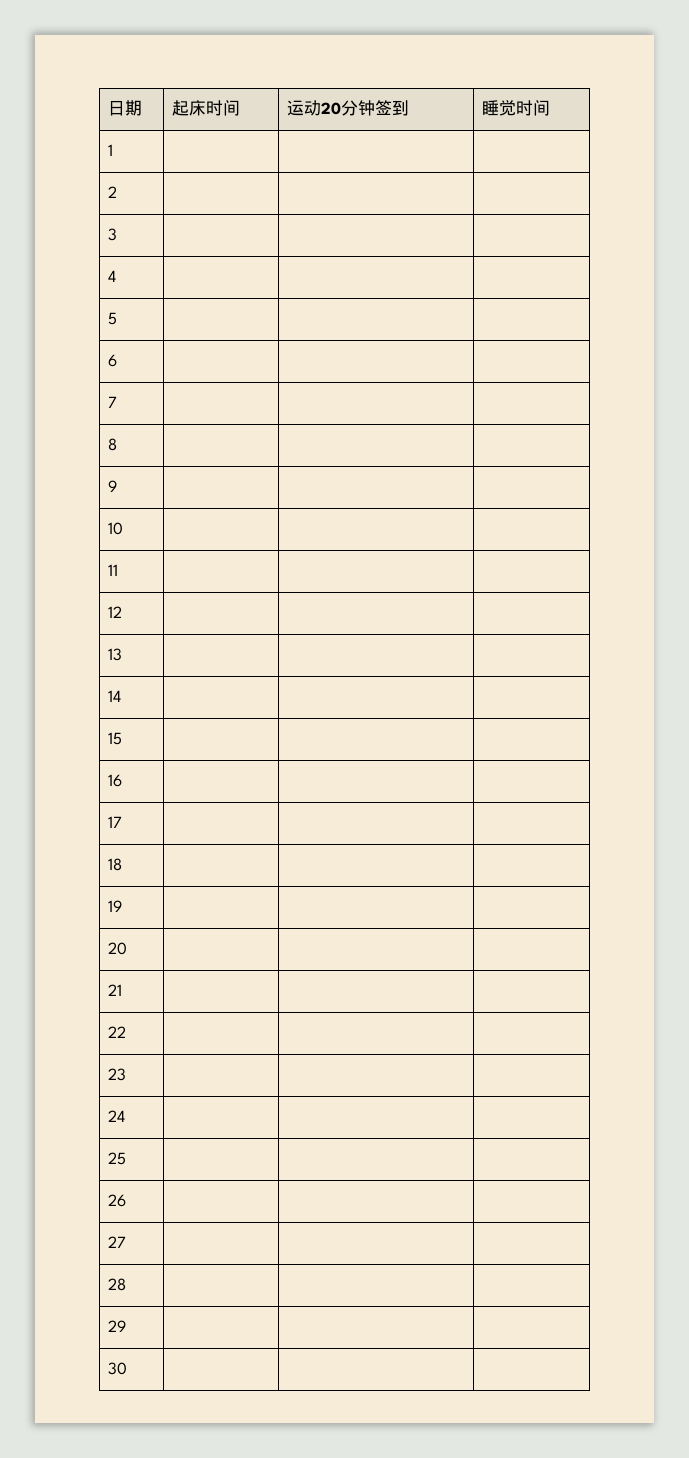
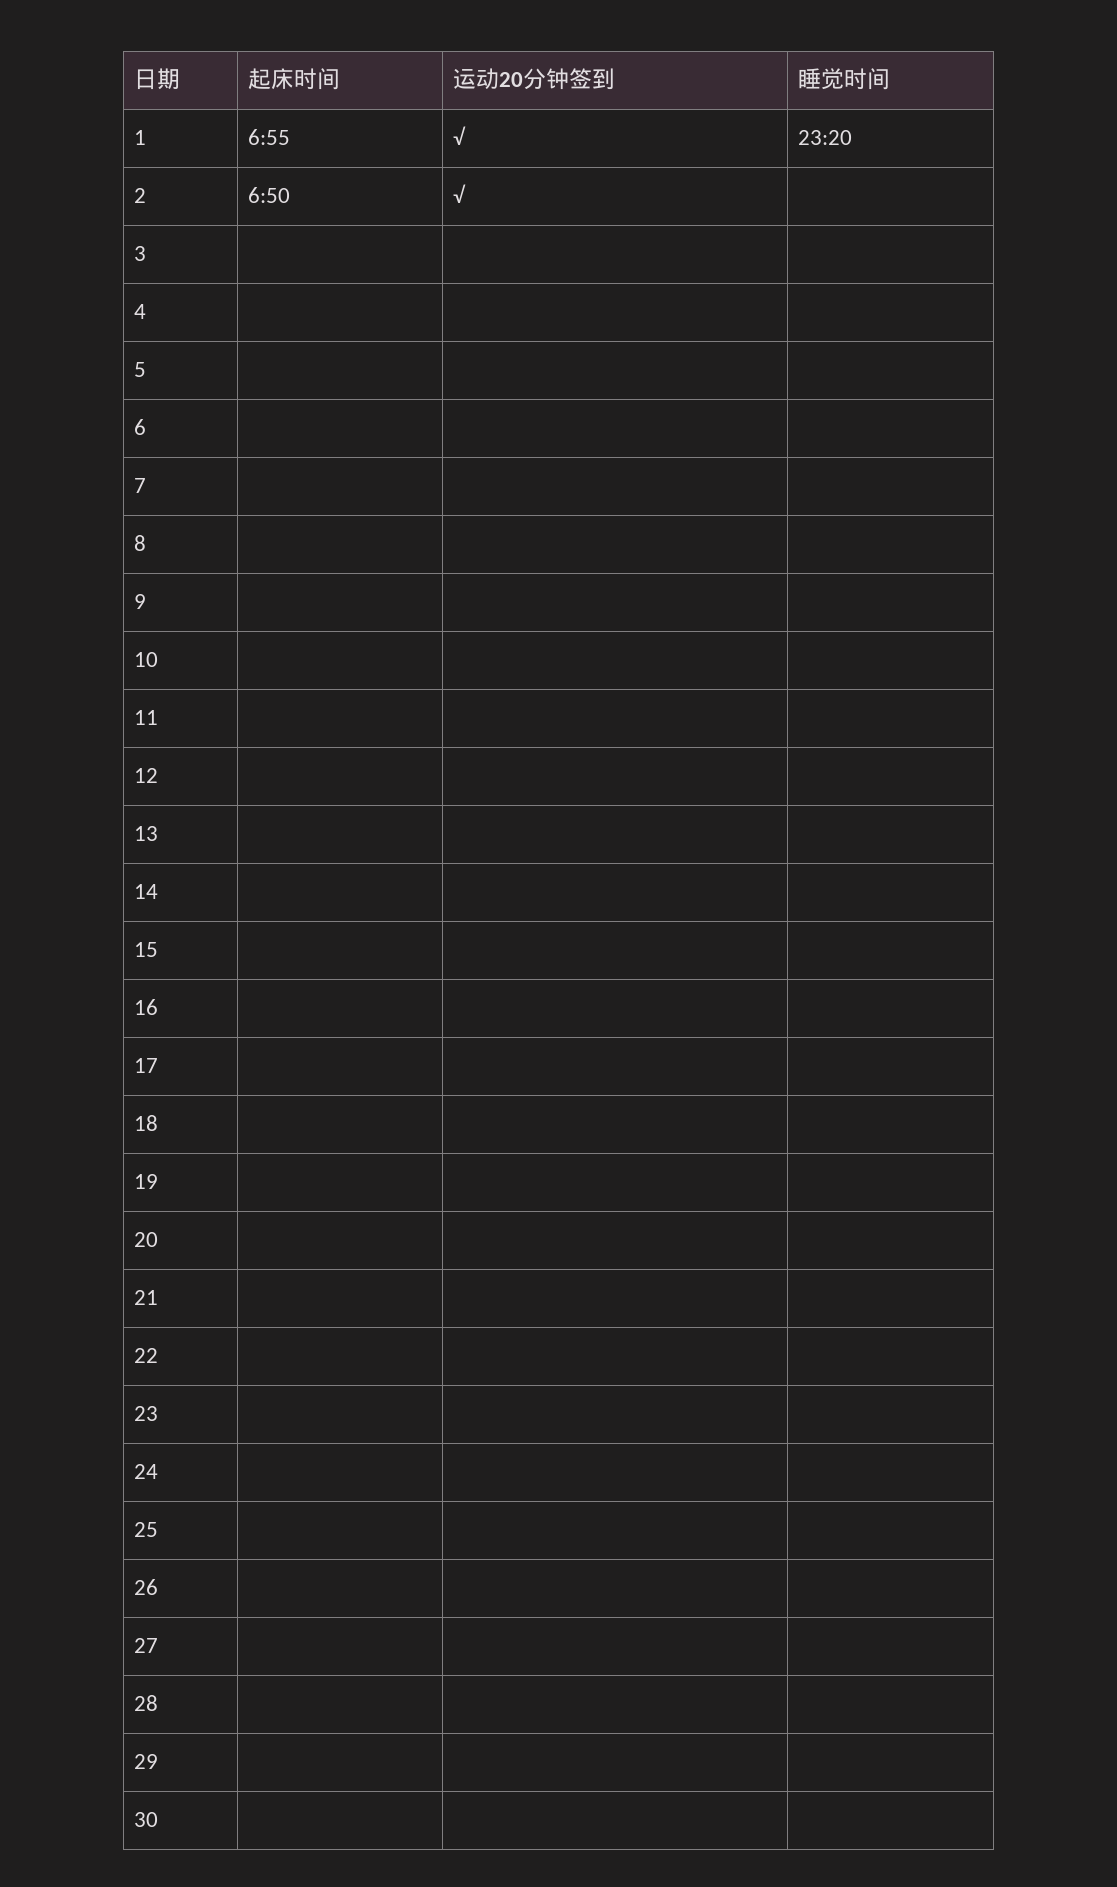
- 1 | | |
+ 1 | 6:55 | √ | 23:20
- 2 | | |
+ 2 | 6:50 | √ |

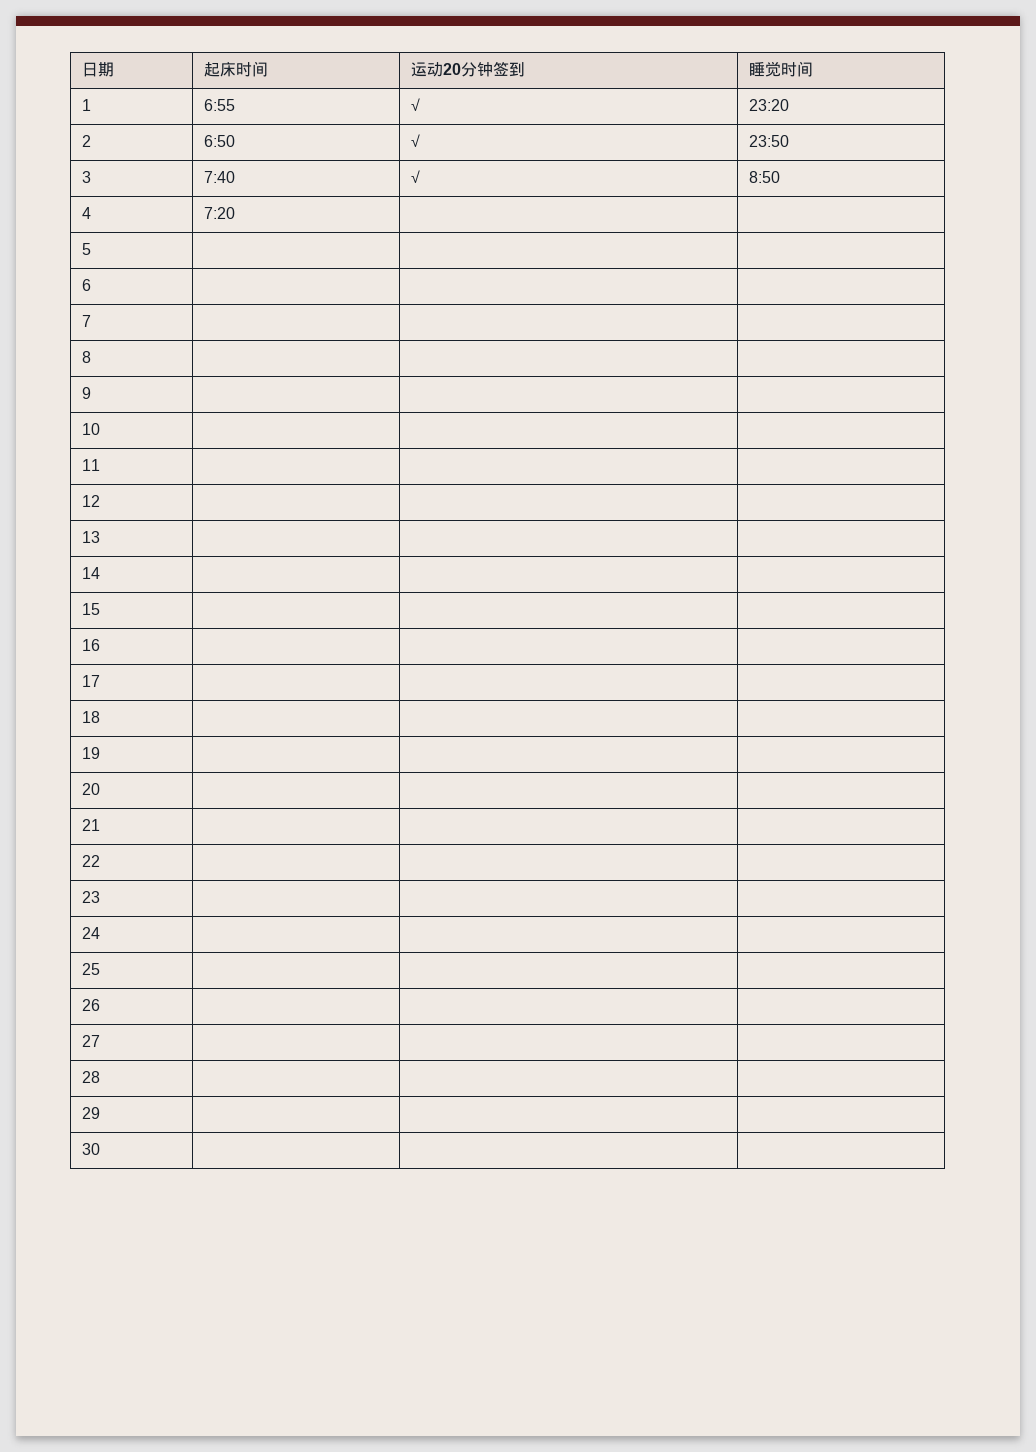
- 2 | 6:50 | √ |
+ 2 | 6:50 | √ | 23:50
- 3 | | |
+ 3 | 7:40 | √ | 8:50
- 4 | | |
+ 4 | 7:20 | |

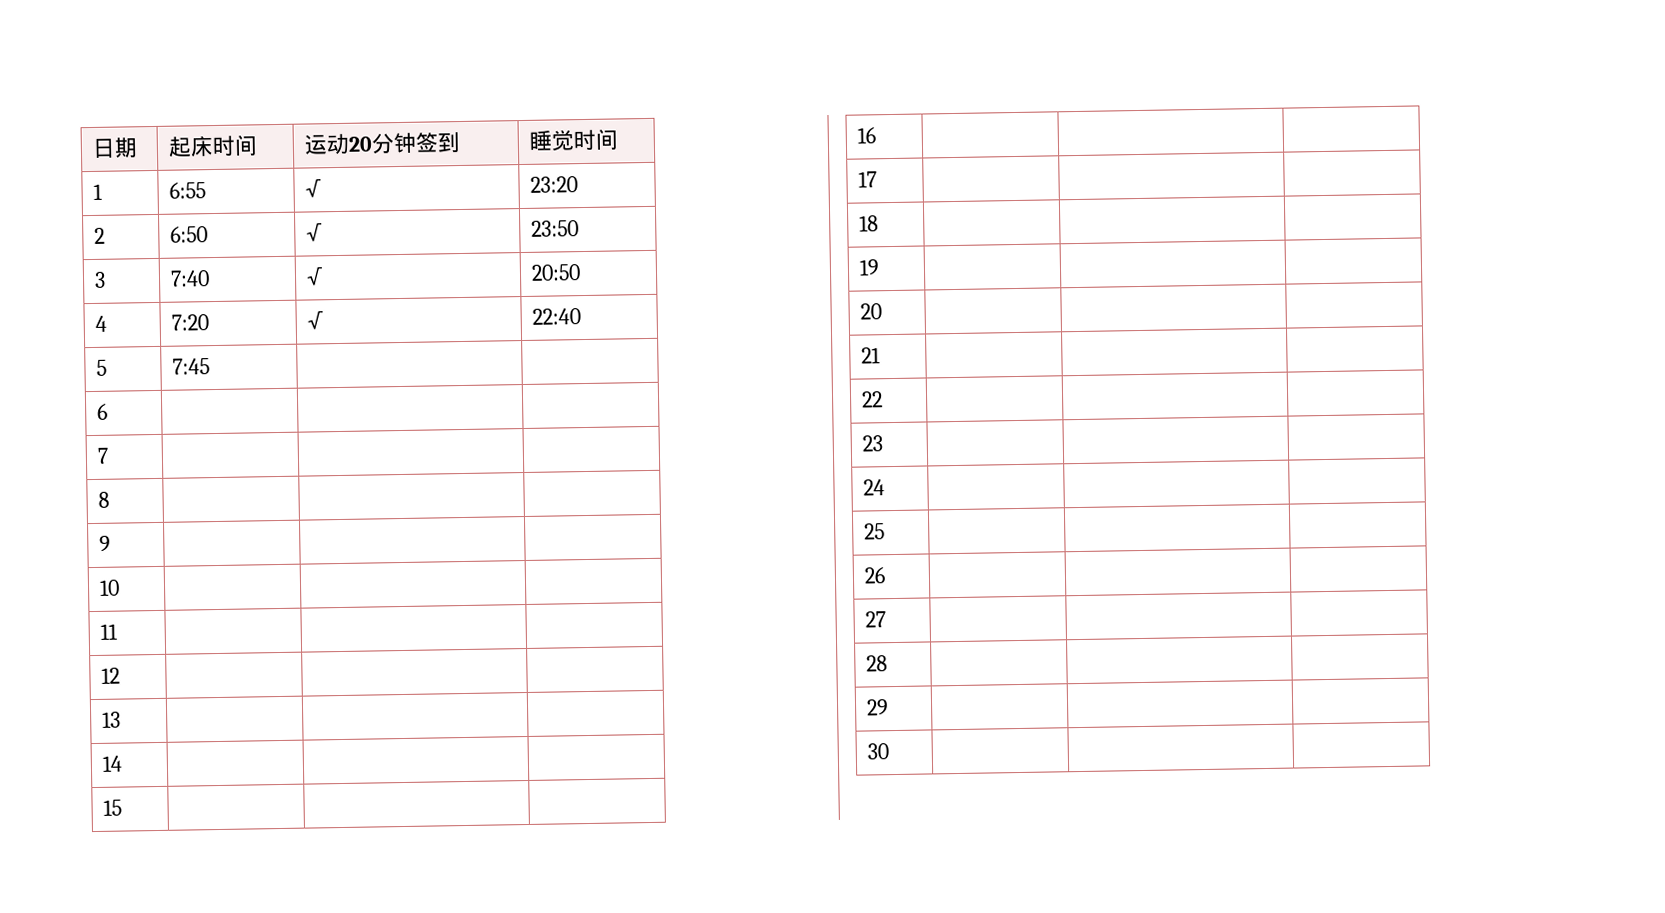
- 3 | 7:40 | √ | 8:50
+ 3 | 7:40 | √ | 20:50
- 4 | 7:20 | |
+ 4 | 7:20 | √ | 22:40
- 5 | | |
+ 5 | 7:45 | |

